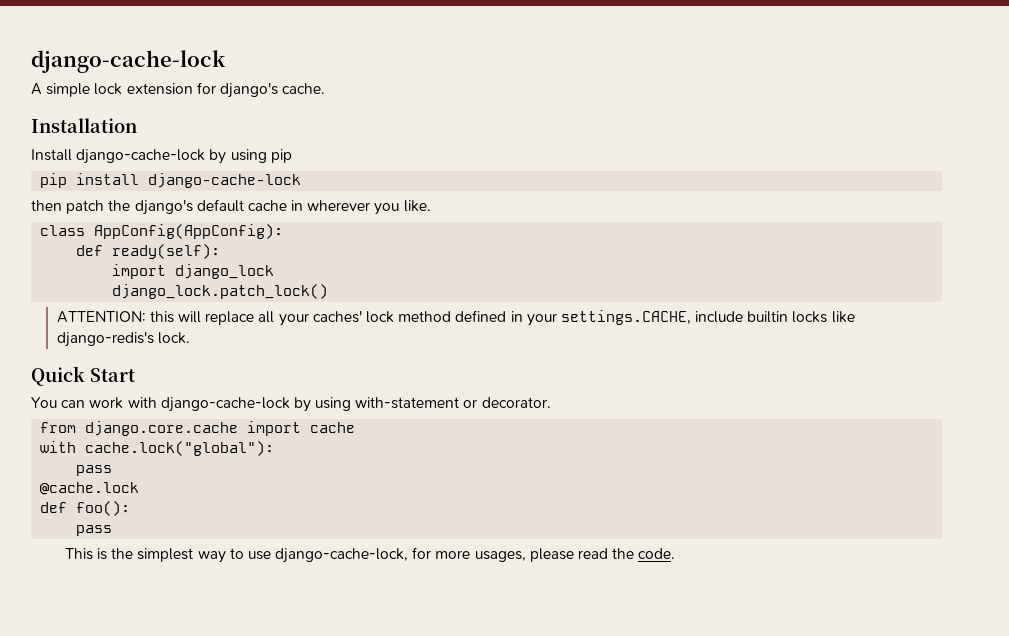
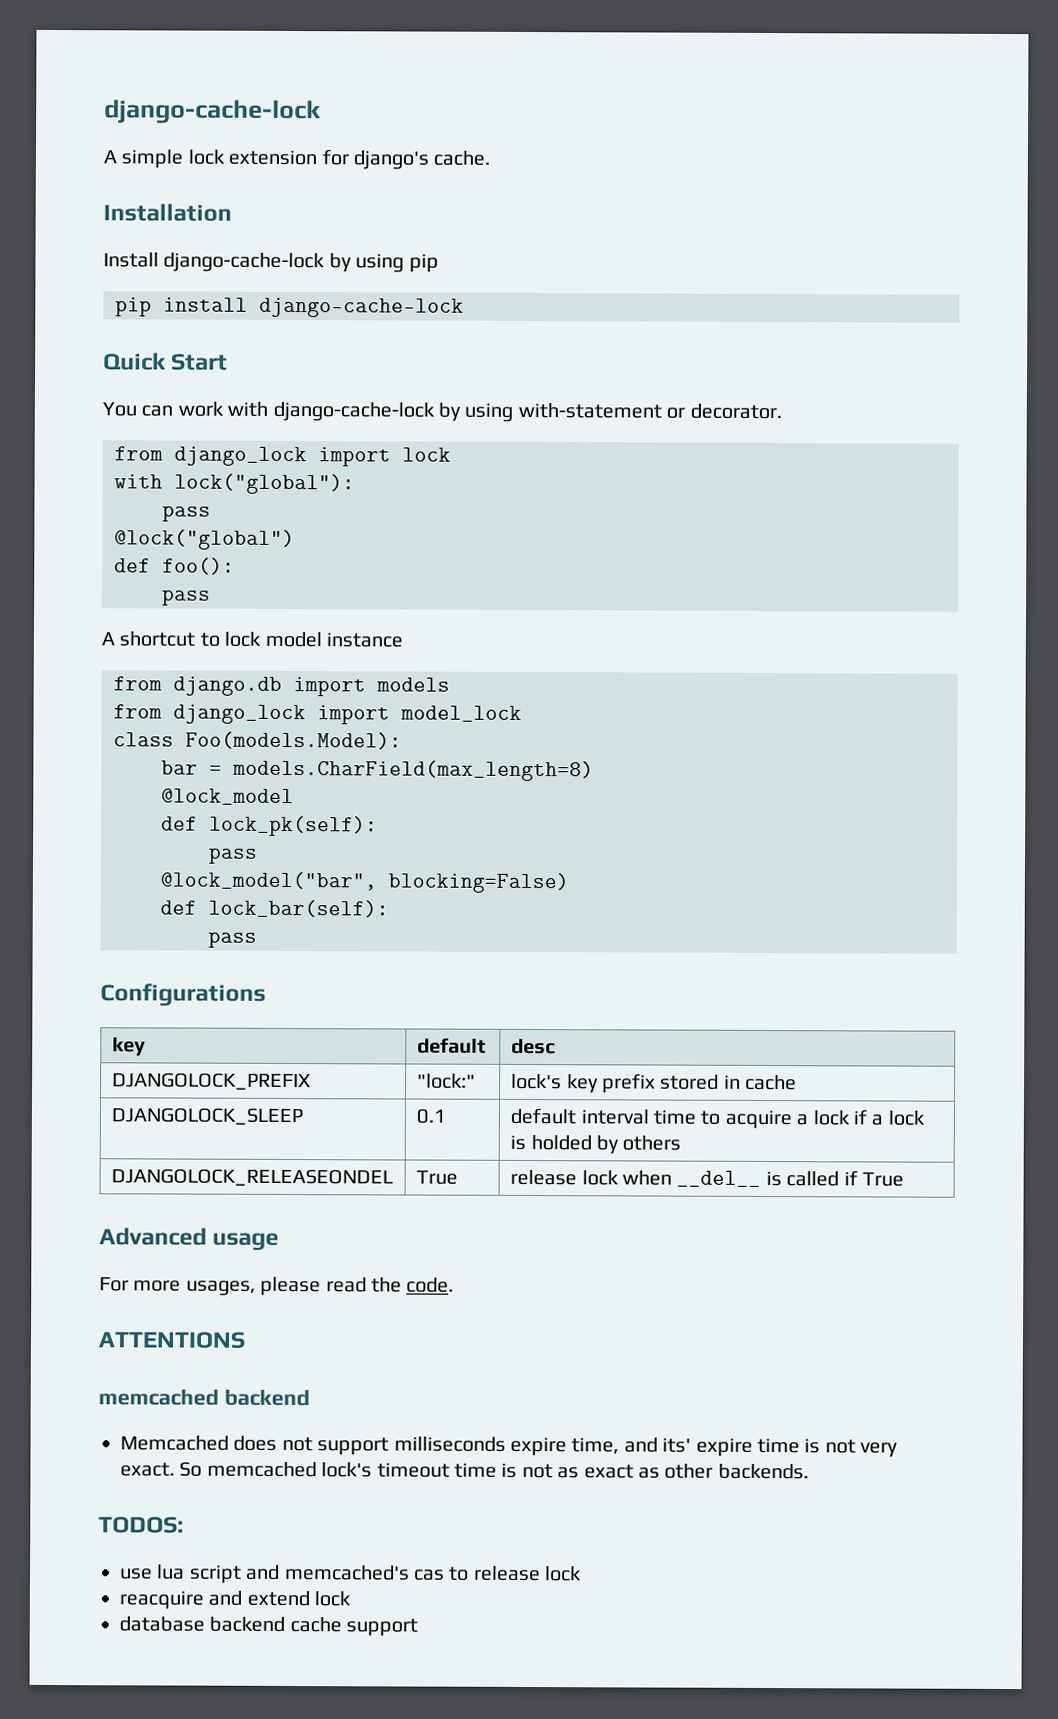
- then patch the django's default cache in wherever you like.
- class AppConfig(AppConfig):
- def ready(self):
- import django_lock
- django_lock.patch_lock()
- ATTENTION: this will replace all your caches' lock method defined in your settings.CACHE, include builtin locks like django-redis's lock.
- from django.core.cache import cache
- with cache.lock("global"):
+ from django_lock import lock
+ with lock("global"):
  pass
- @cache.lock
+ @lock("global")
- This is the simplest way to use django-cache-lock, for more usages, please read the code.
+ A shortcut to lock model instance
+ from django.db import models
+ from django_lock import model_lock
+ class Foo(models.Model):
+ bar = models.CharField(max_length=8)
+ @lock_model
+ def lock_pk(self):
+ pass
+ @lock_model("bar", blocking=False)
+ def lock_bar(self):
+ pass
+ Configurations
+ key | default | desc
+ DJANGOLOCK_PREFIX | "lock:" | lock's key prefix stored in cache
+ DJANGOLOCK_SLEEP | 0.1 | default interval time to acquire a lock if a lock is holded by others
+ DJANGOLOCK_RELEASEONDEL | True | release lock when __del__ is called if True
+ Advanced usage
+ For more usages, please read the code.
+ ATTENTIONS
+ memcached backend
+ Memcached does not support milliseconds expire time, and its' expire time is not very exact. So memcached lock's timeout time is not as exact as other backends.
+ TODOS:
+ use lua script and memcached's cas to release lock
+ reacquire and extend lock
+ database backend cache support

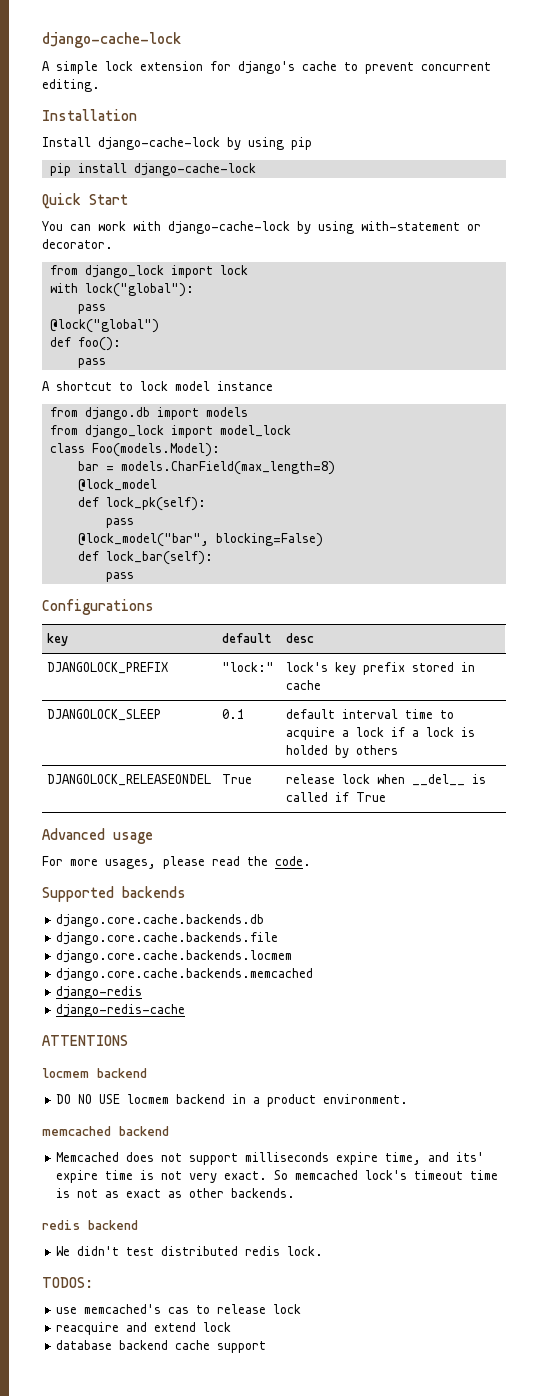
- A simple lock extension for django's cache.
+ A simple lock extension for django's cache to prevent concurrent editing.
+ Supported backends
+ django.core.cache.backends.db
+ django.core.cache.backends.file
+ django.core.cache.backends.locmem
+ django.core.cache.backends.memcached
+ django-redis
+ django-redis-cache
  ATTENTIONS
+ locmem backend
+ DO NO USE locmem backend in a product environment.
+ redis backend
+ We didn't test distributed redis lock.
- use lua script and memcached's cas to release lock
+ use memcached's cas to release lock

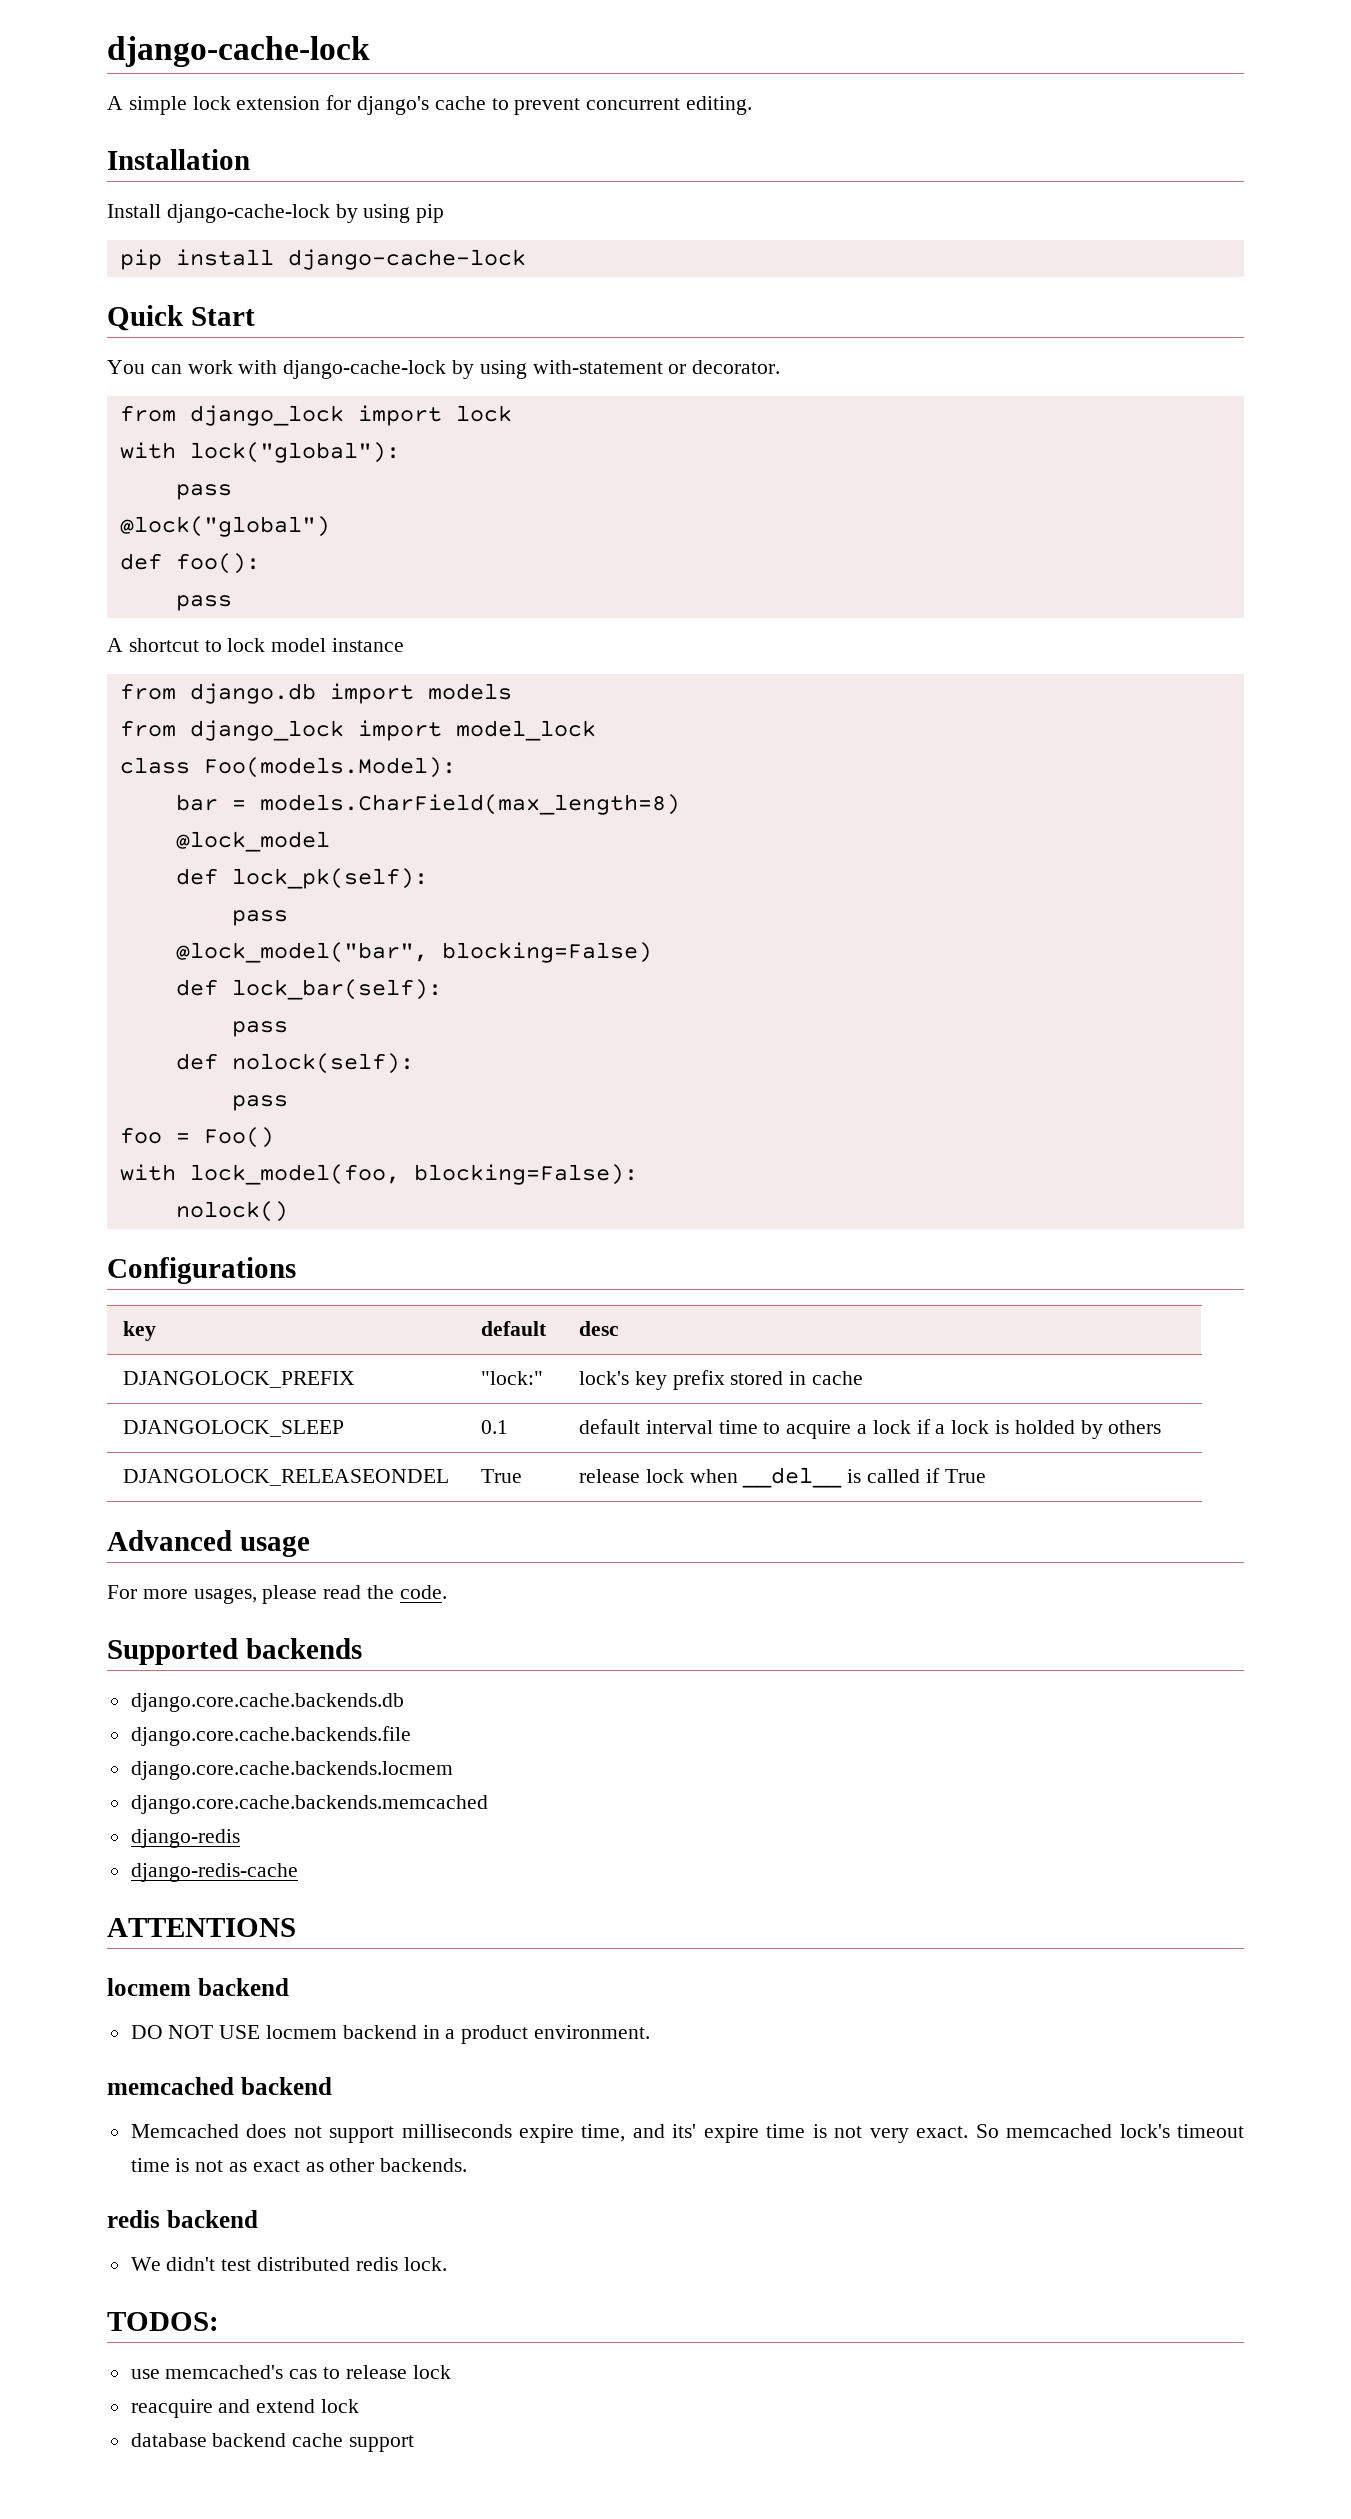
+ def nolock(self):
+ pass
+ foo = Foo()
+ with lock_model(foo, blocking=False):
+ nolock()
- DO NO USE locmem backend in a product environment.
+ DO NOT USE locmem backend in a product environment.

